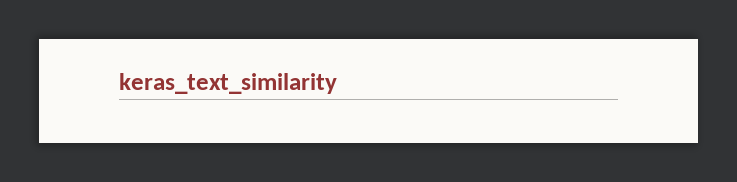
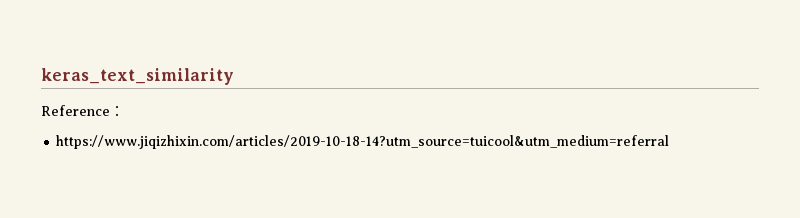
+ Reference：
+ https://www.jiqizhixin.com/articles/2019-10-18-14?utm_source=tuicool&utm_medium=referral

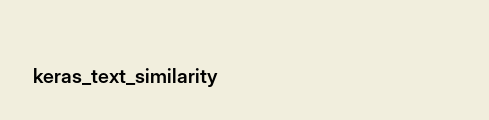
- Reference：
- https://www.jiqizhixin.com/articles/2019-10-18-14?utm_source=tuicool&utm_medium=referral

